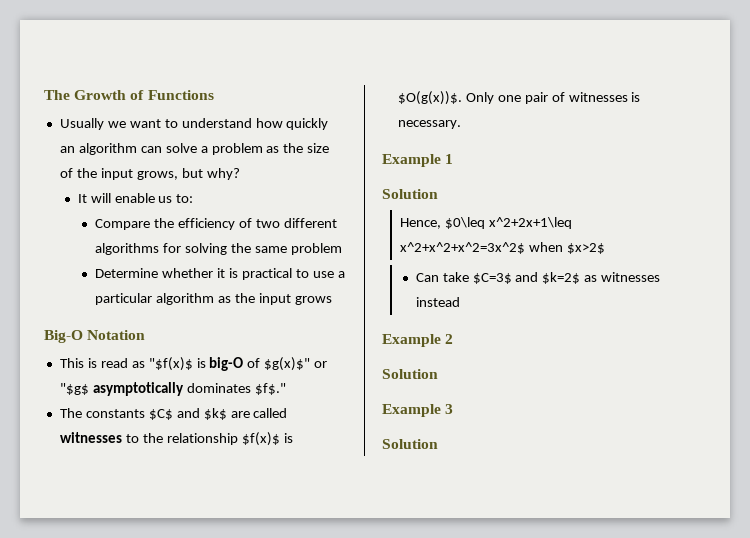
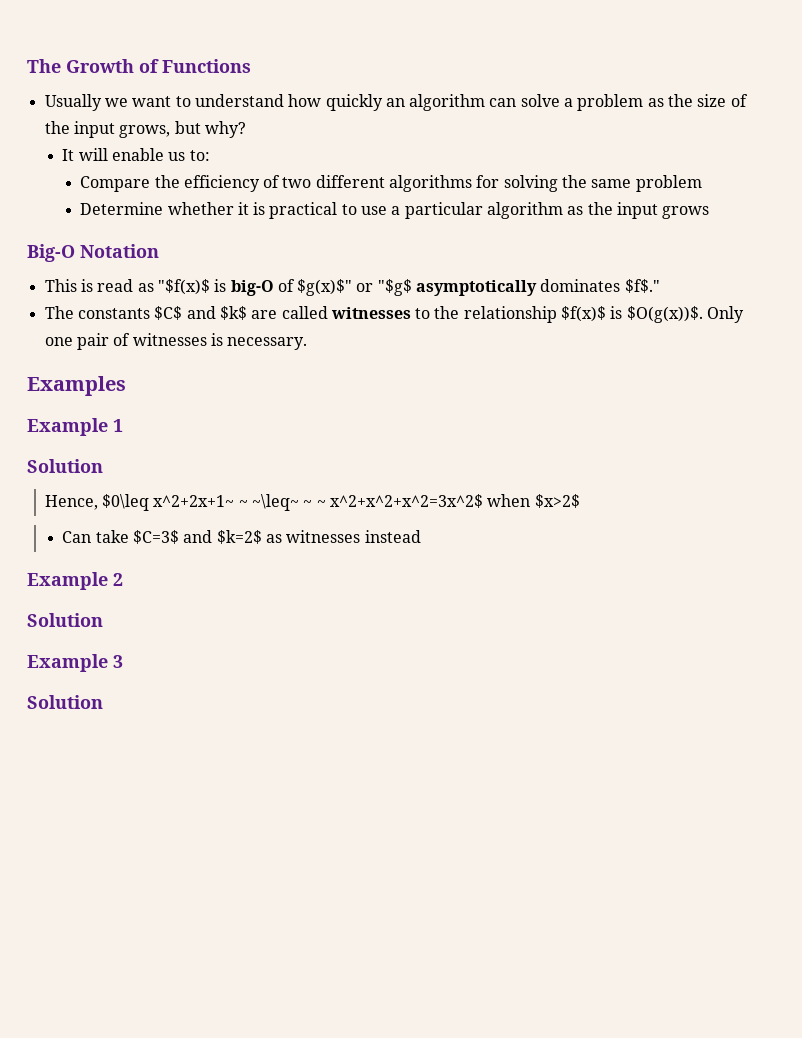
+ Examples
- Hence, $0\leq x^2+2x+1\leq x^2+x^2+x^2=3x^2$ when $x>2$
+ Hence, $0\leq x^2+2x+1~ ~ ~\leq~ ~ ~ x^2+x^2+x^2=3x^2$ when $x>2$

